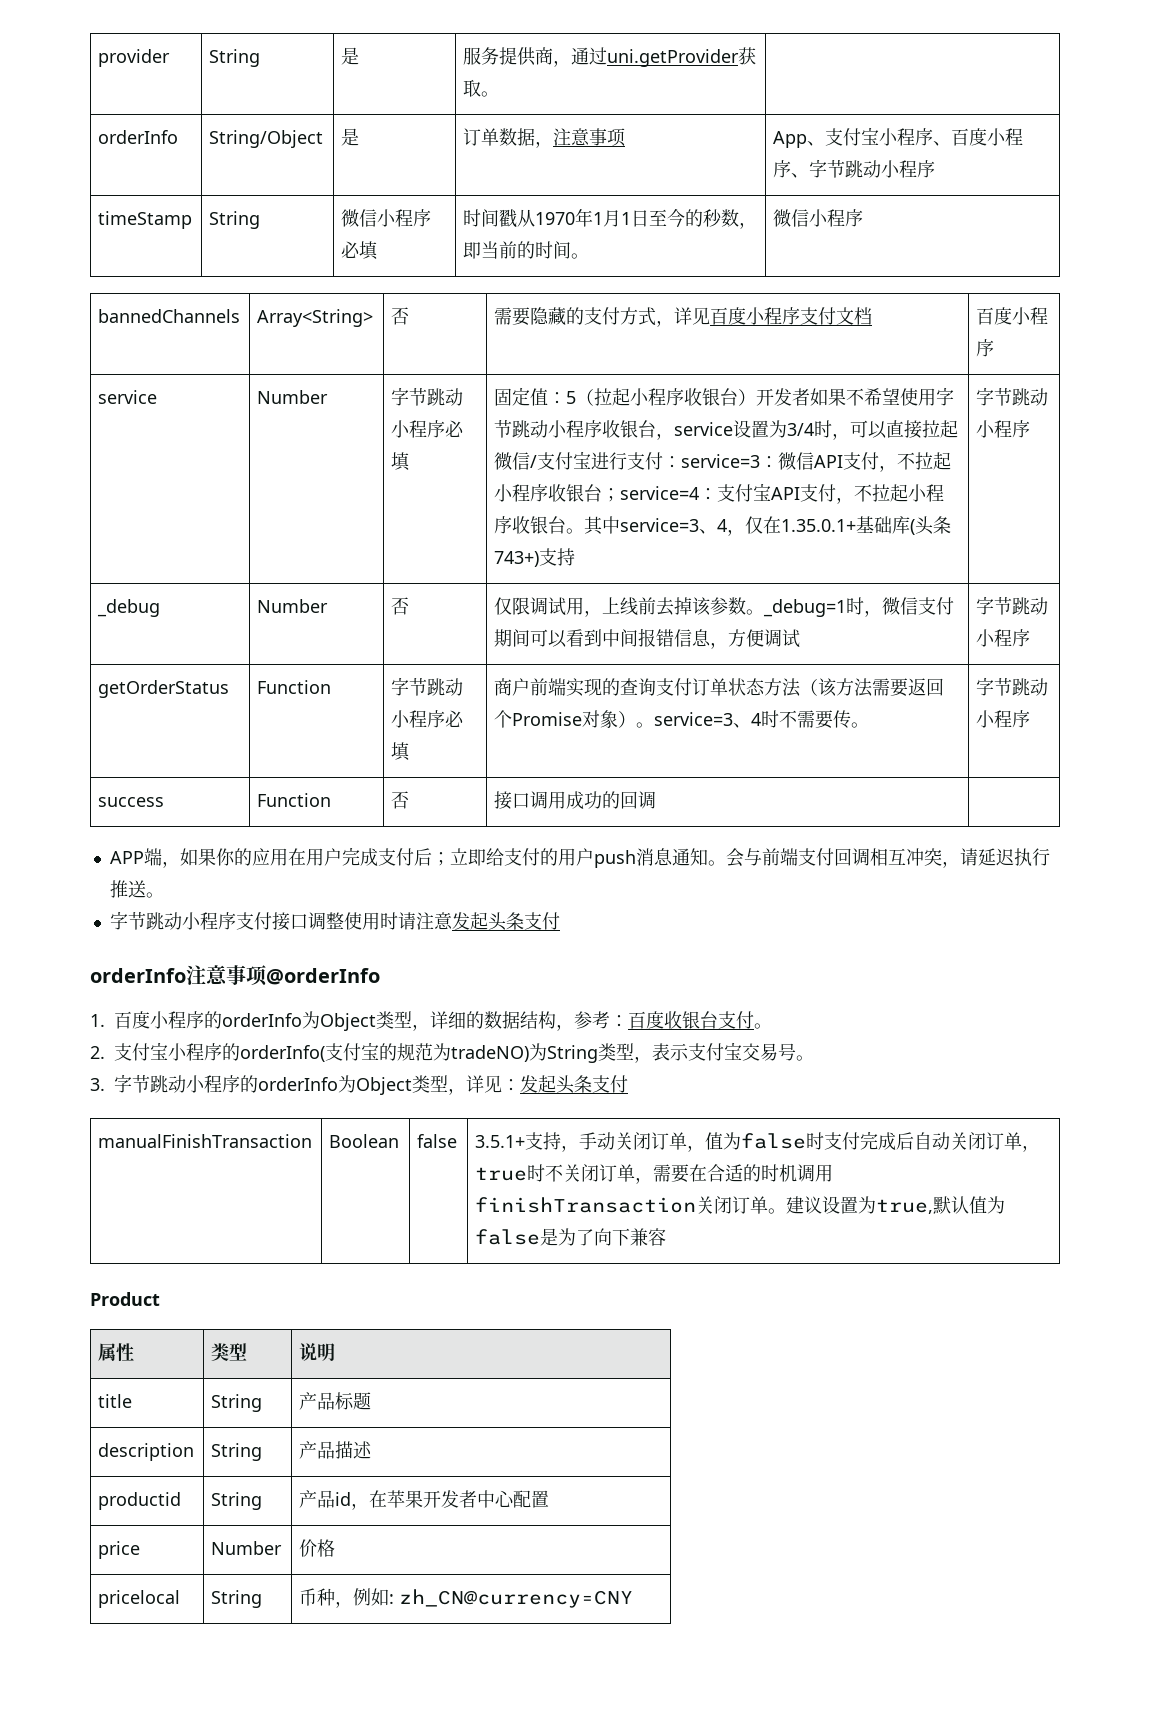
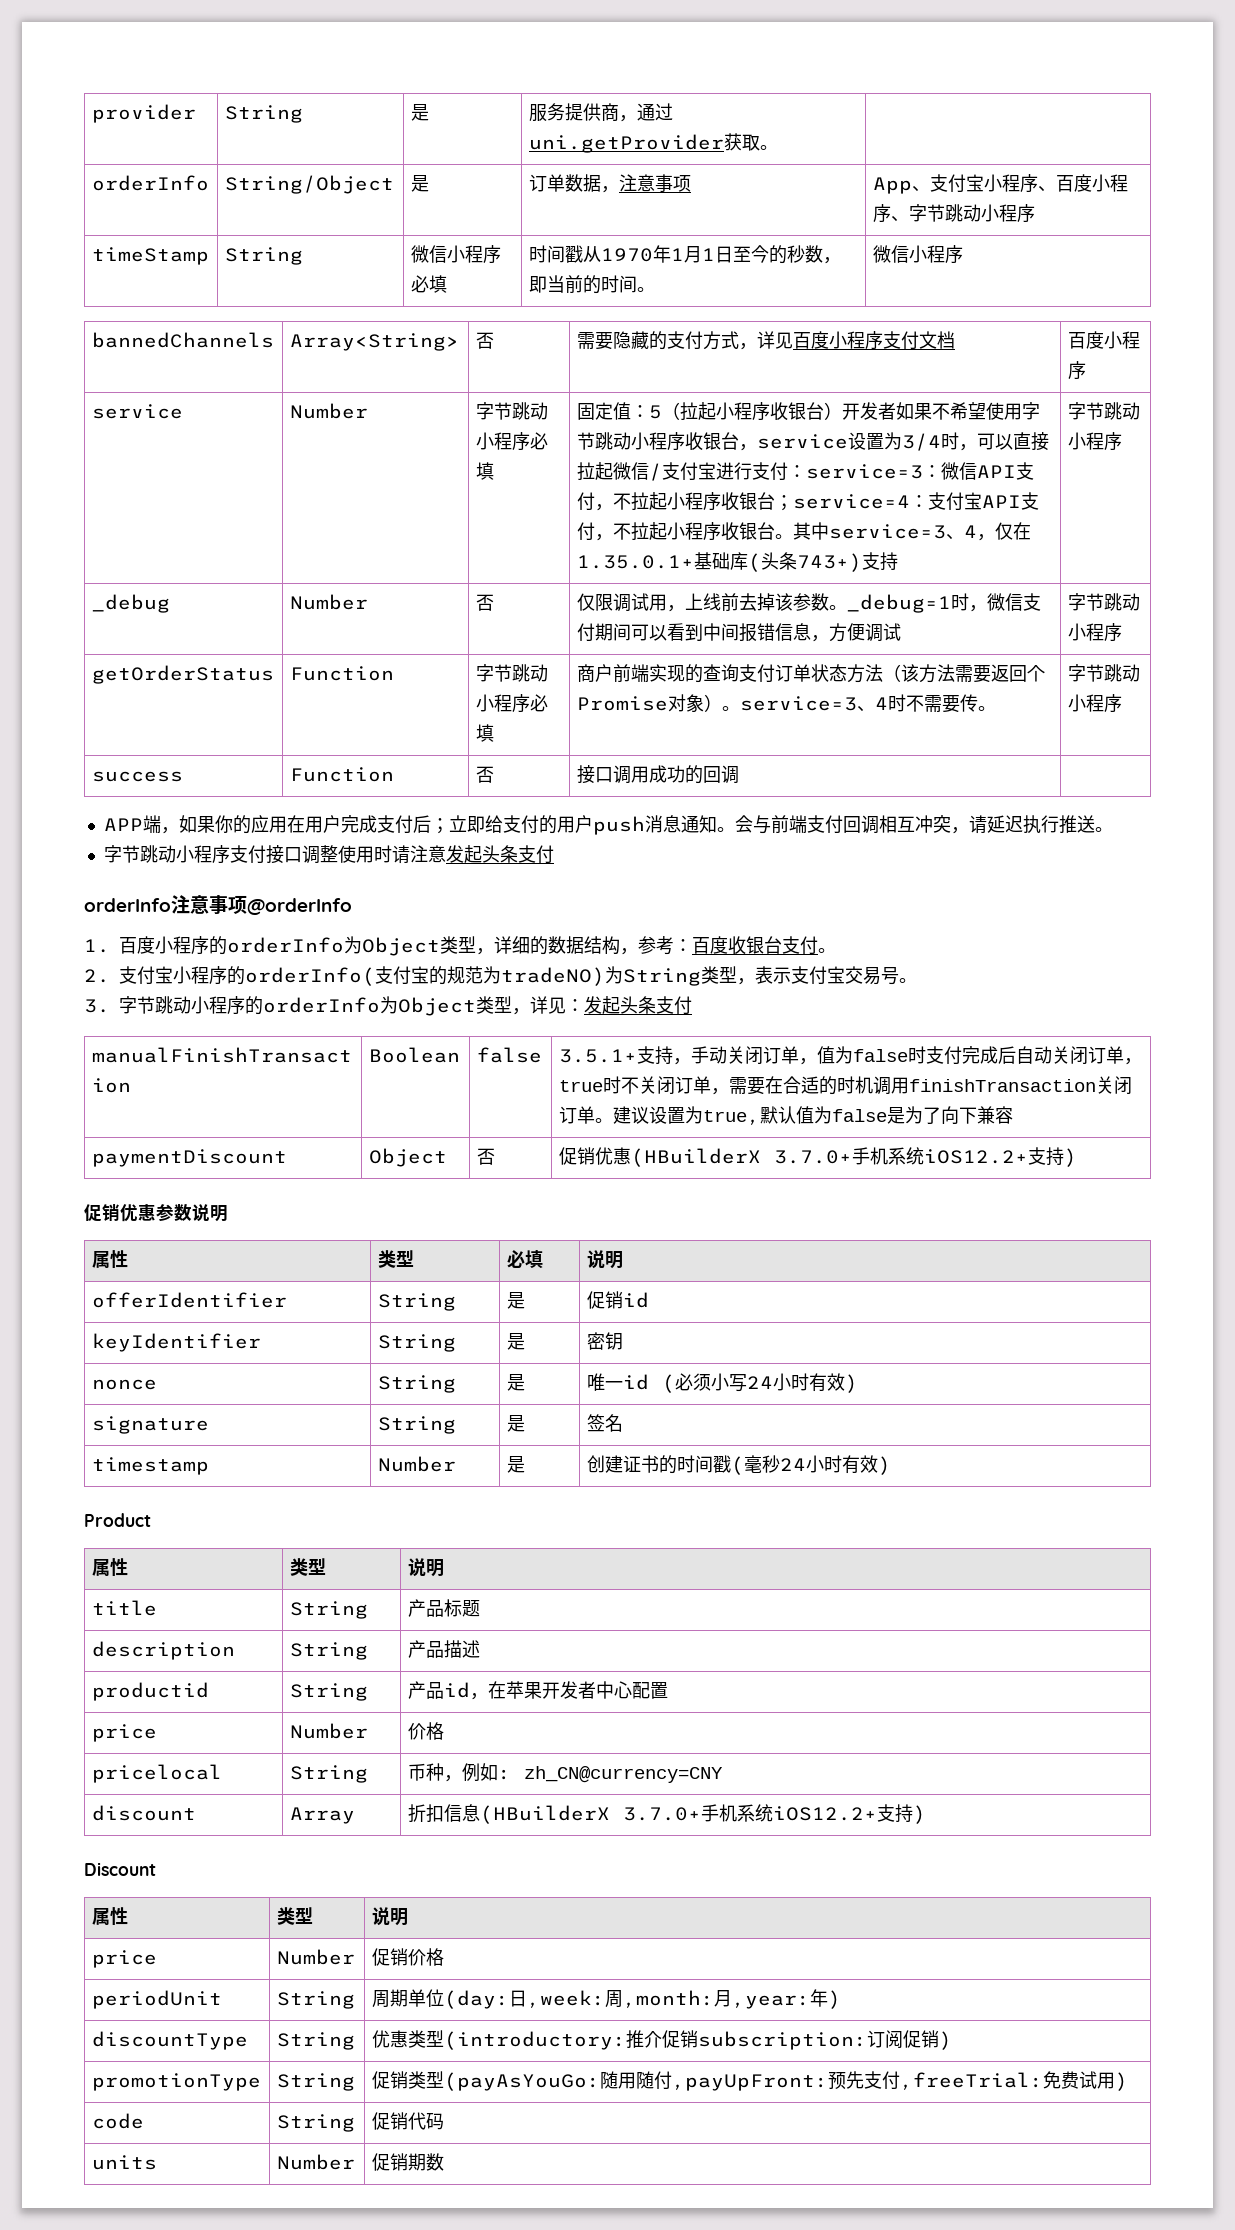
+ paymentDiscount | Object | 否 | 促销优惠(HBuilderX 3.7.0+手机系统iOS12.2+支持)
+ 促销优惠参数说明
+ 属性 | 类型 | 必填 | 说明
+ offerIdentifier | String | 是 | 促销id
+ keyIdentifier | String | 是 | 密钥
+ nonce | String | 是 | 唯一id (必须小写24小时有效)
+ signature | String | 是 | 签名
+ timestamp | Number | 是 | 创建证书的时间戳(毫秒24小时有效)
+ discount | Array | 折扣信息(HBuilderX 3.7.0+手机系统iOS12.2+支持)
+ Discount
+ 属性 | 类型 | 说明
+ price | Number | 促销价格
+ periodUnit | String | 周期单位(day:日,week:周,month:月,year:年)
+ discountType | String | 优惠类型(introductory:推介促销subscription:订阅促销)
+ promotionType | String | 促销类型(payAsYouGo:随用随付,payUpFront:预先支付,freeTrial:免费试用)
+ code | String | 促销代码
+ units | Number | 促销期数

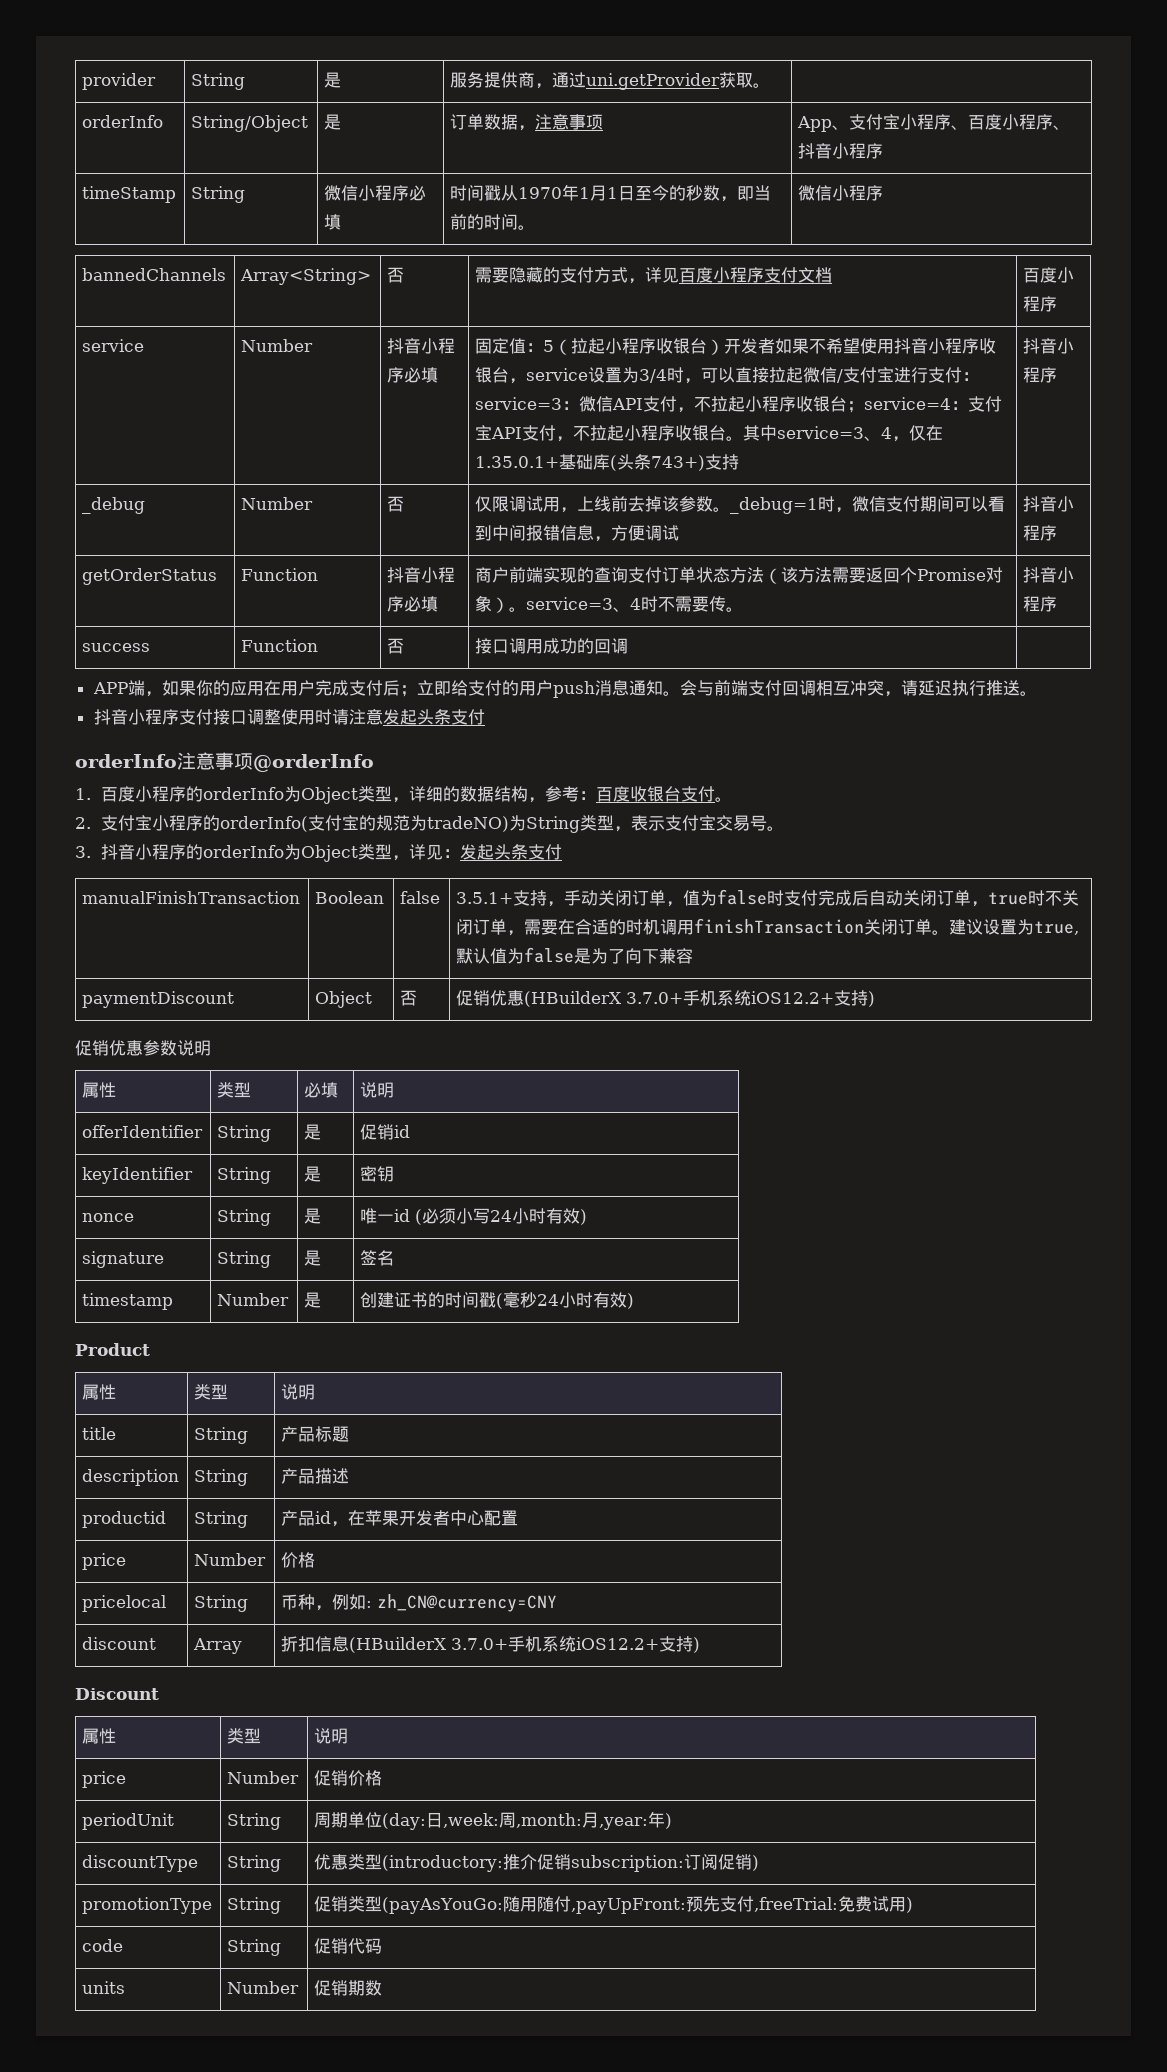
- orderInfo | String/Object | 是 | 订单数据，注意事项 | App、支付宝小程序、百度小程序、字节跳动小程序
+ orderInfo | String/Object | 是 | 订单数据，注意事项 | App、支付宝小程序、百度小程序、抖音小程序
- Number | 字节跳动小程序必填
+ Number | 抖音小程序必填
- 固定值：5（拉起小程序收银台）开发者如果不希望使用字节跳动小程序收银台，service设置为3/4时，可以直接拉起微信/支付宝进行支付：service=3：微信API支付，不拉起小程序收银台；service=4：支付宝API支付，不拉起小程序收银台。
+ 固定值：5（拉起小程序收银台）开发者如果不希望使用抖音小程序收银台，service设置为3/4时，可以直接拉起微信/支付宝进行支付：service=3：微信API支付，不拉起小程序收银台；service=4：支付宝API支付，不拉起小程序收银台。
- 其中service=3、4，仅在1.35.0.1+基础库(头条743+)支持 | 字节跳动小程序
+ 其中service=3、4，仅在1.35.0.1+基础库(头条743+)支持 | 抖音小程序
- _debug | Number | 否 | 仅限调试用，上线前去掉该参数。_debug=1时，微信支付期间可以看到中间报错信息，方便调试 | 字节跳动小程序
+ _debug | Number | 否 | 仅限调试用，上线前去掉该参数。_debug=1时，微信支付期间可以看到中间报错信息，方便调试 | 抖音小程序
- getOrderStatus | Function | 字节跳动小程序必填 | 商户前端实现的查询支付订单状态方法（该方法需要返回个Promise对象）。service=3、4时不需要传。 | 字节跳动小程序
+ getOrderStatus | Function | 抖音小程序必填 | 商户前端实现的查询支付订单状态方法（该方法需要返回个Promise对象）。service=3、4时不需要传。 | 抖音小程序
- 字节跳动小程序支付接口调整使用时请注意发起头条支付
+ 抖音小程序支付接口调整使用时请注意发起头条支付
- 3.字节跳动小程序的orderInfo为Object类型，详见：发起头条支付
+ 3.抖音小程序的orderInfo为Object类型，详见：发起头条支付

